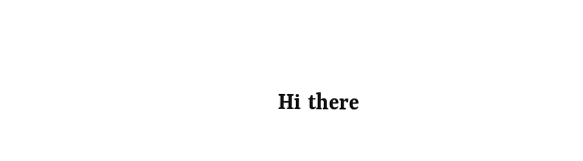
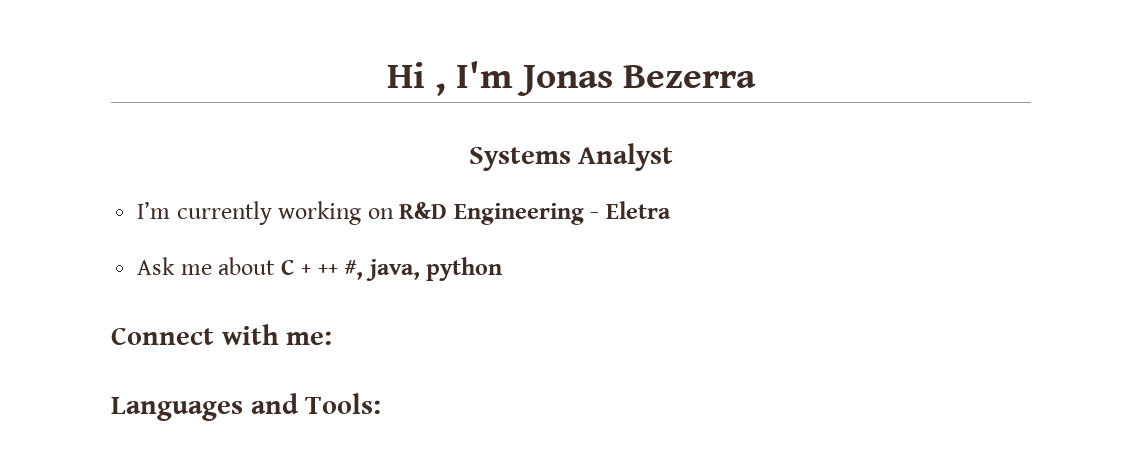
- Hi there
+ Hi , I'm Jonas Bezerra
+ Systems Analyst
+ I’m currently working on R&D Engineering - Eletra
+ Ask me about C + ++ #, java, python
+ Connect with me:
+ Languages and Tools:

